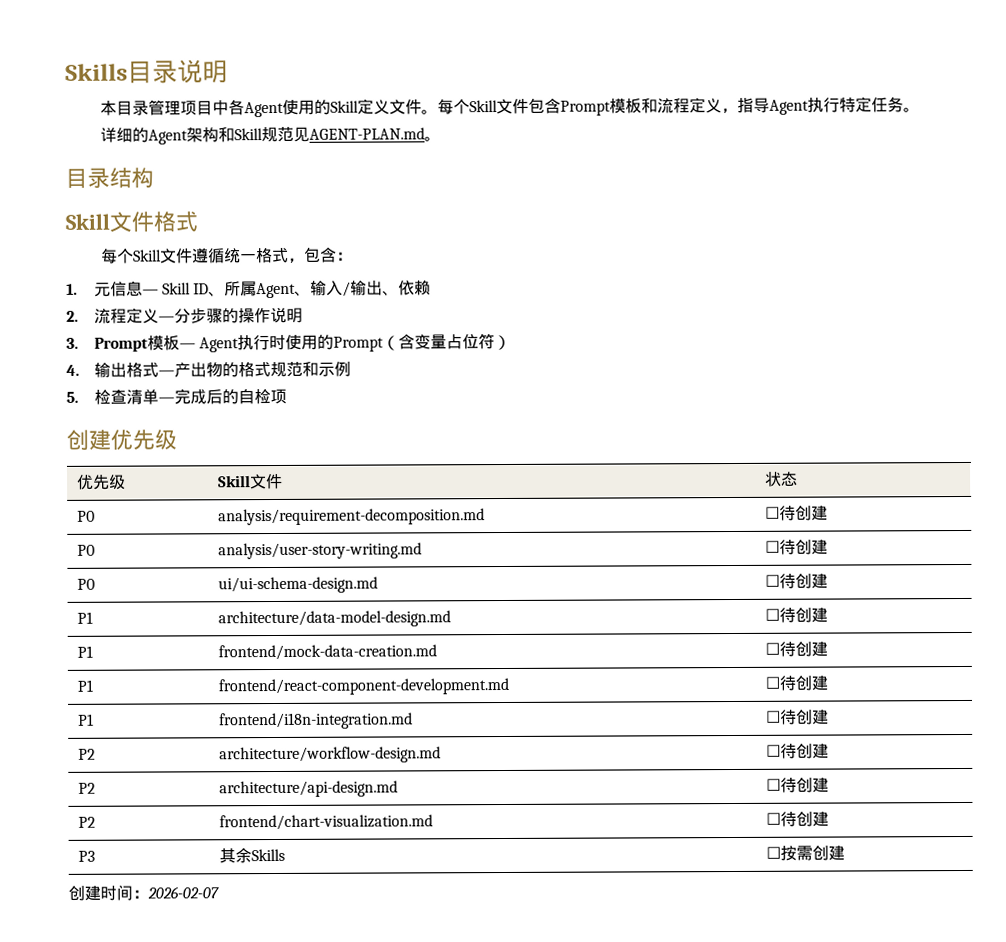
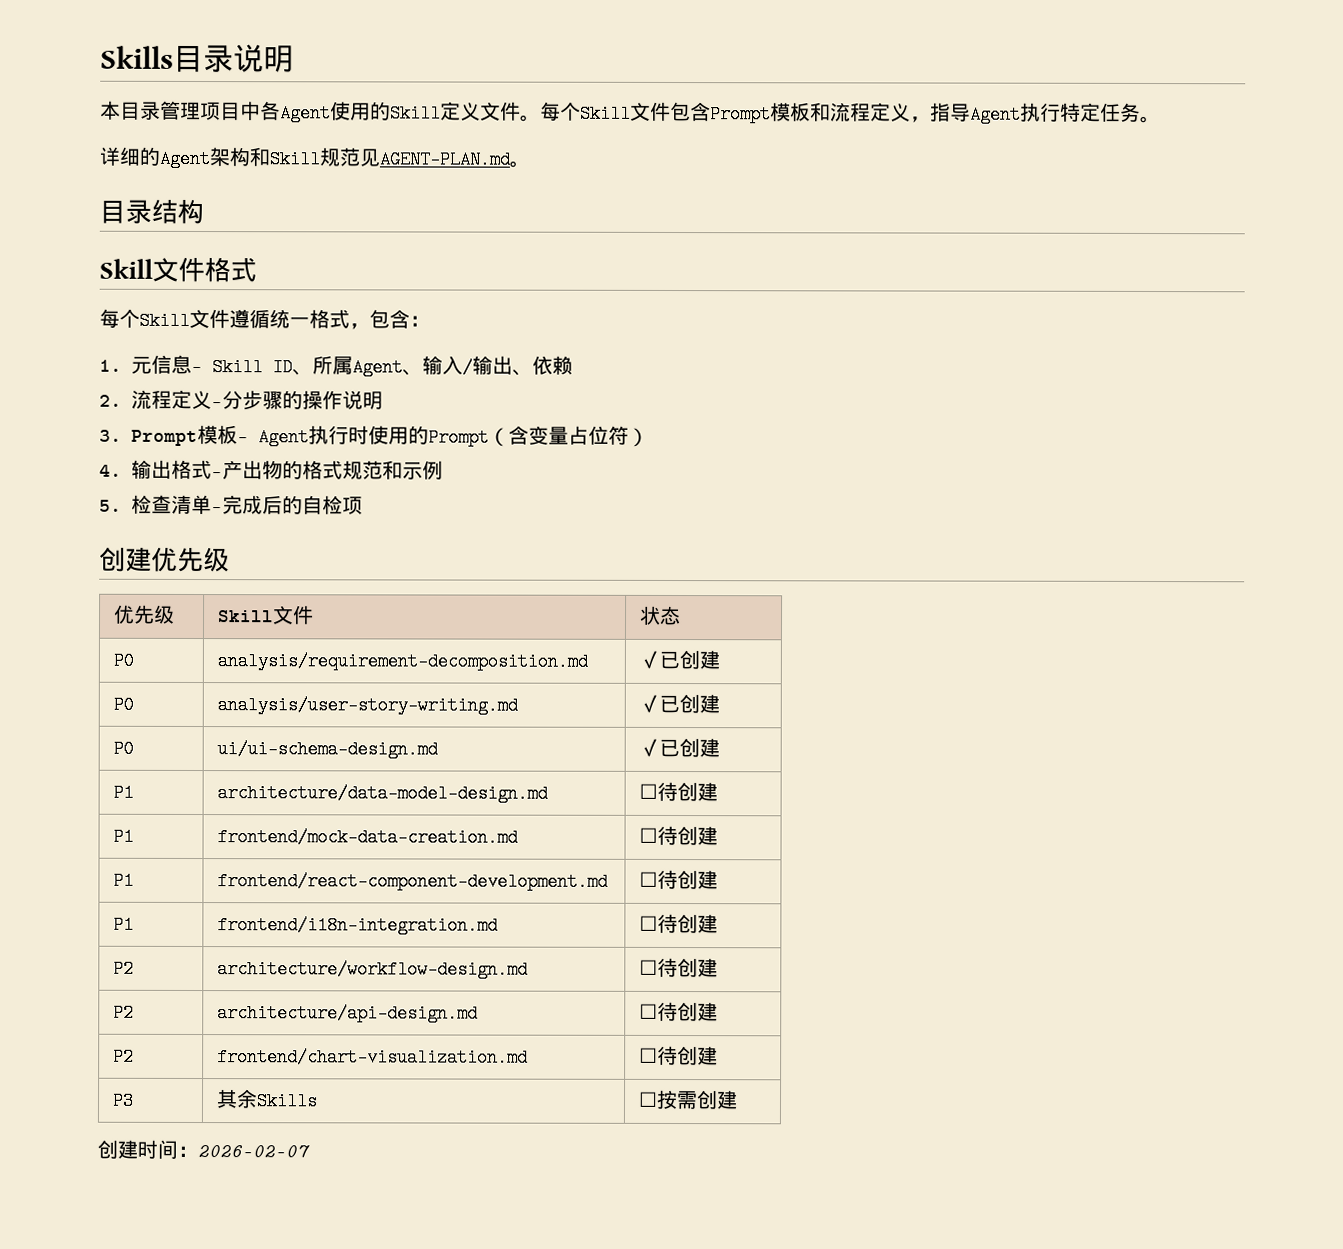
- P0 | analysis/requirement-decomposition.md | ☐待创建
+ P0 | analysis/requirement-decomposition.md | ✓已创建
- P0 | analysis/user-story-writing.md | ☐待创建
+ P0 | analysis/user-story-writing.md | ✓已创建
- P0 | ui/ui-schema-design.md | ☐待创建
+ P0 | ui/ui-schema-design.md | ✓已创建

